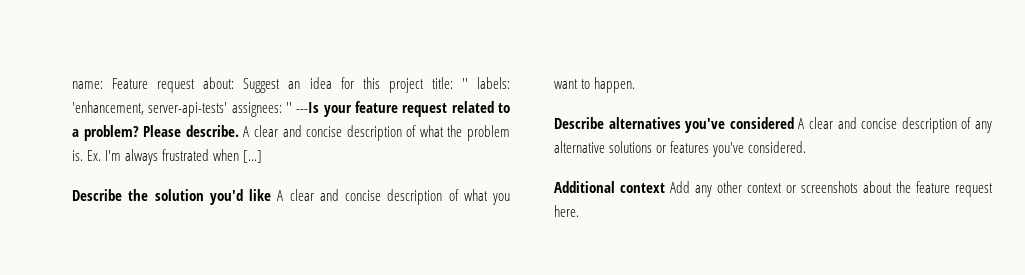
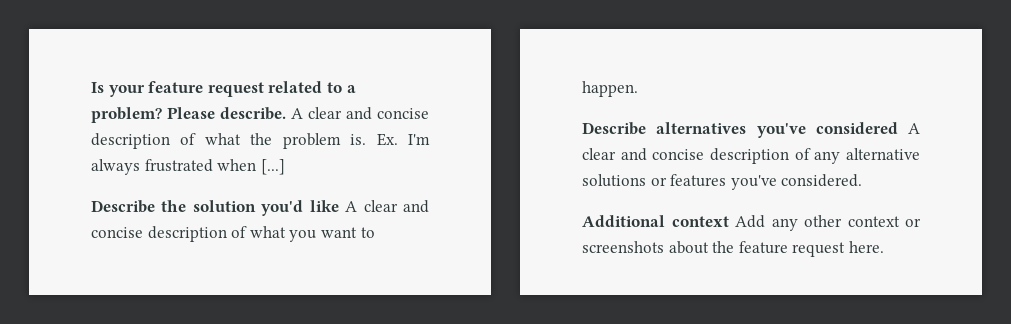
- name: Feature request about: Suggest an idea for this project title: '' labels: 'enhancement, server-api-tests' assignees: '' ---Is your feature request related to a problem?
+ Is your feature request related to a problem?

